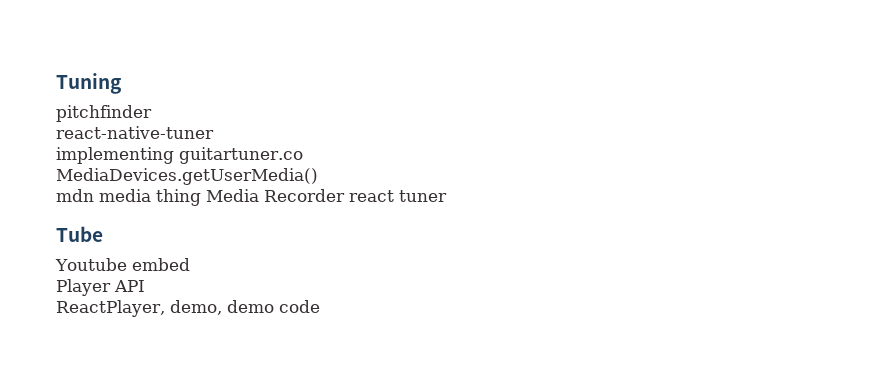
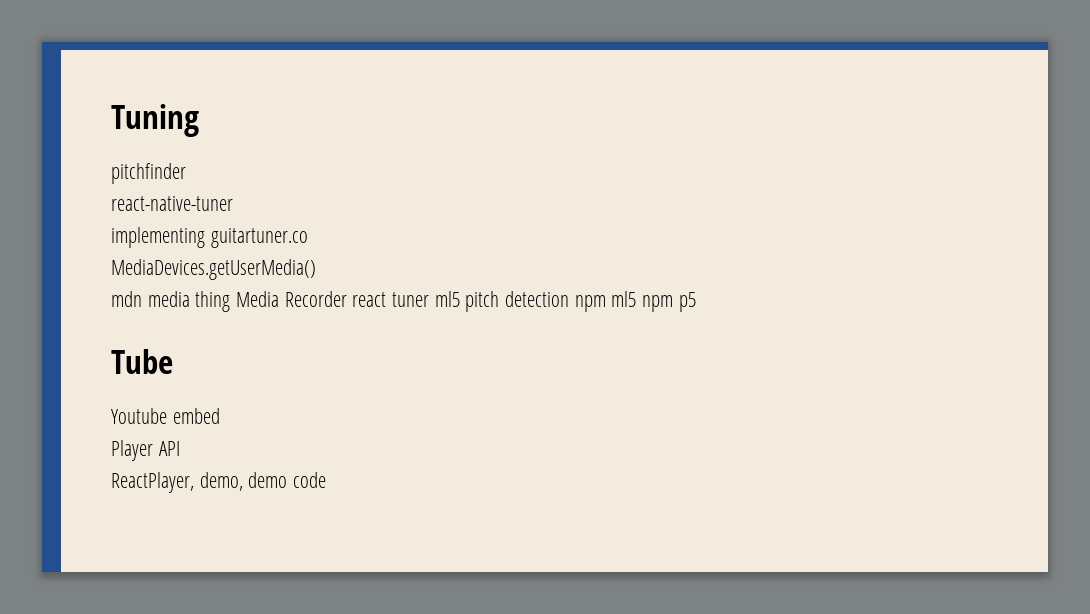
- mdn media thing Media Recorder react tuner
+ mdn media thing Media Recorder react tuner ml5 pitch detection npm ml5 npm p5

